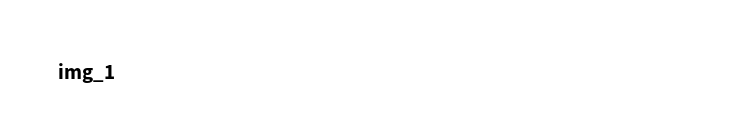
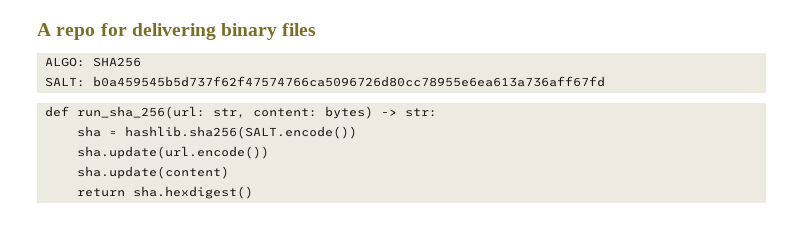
- img_1
+ A repo for delivering binary files
+ ALGO: SHA256
+ SALT: b0a459545b5d737f62f47574766ca5096726d80cc78955e6ea613a736aff67fd
+ def run_sha_256(url: str, content: bytes) -> str:
+ sha = hashlib.sha256(SALT.encode())
+ sha.update(url.encode())
+ sha.update(content)
+ return sha.hexdigest()

